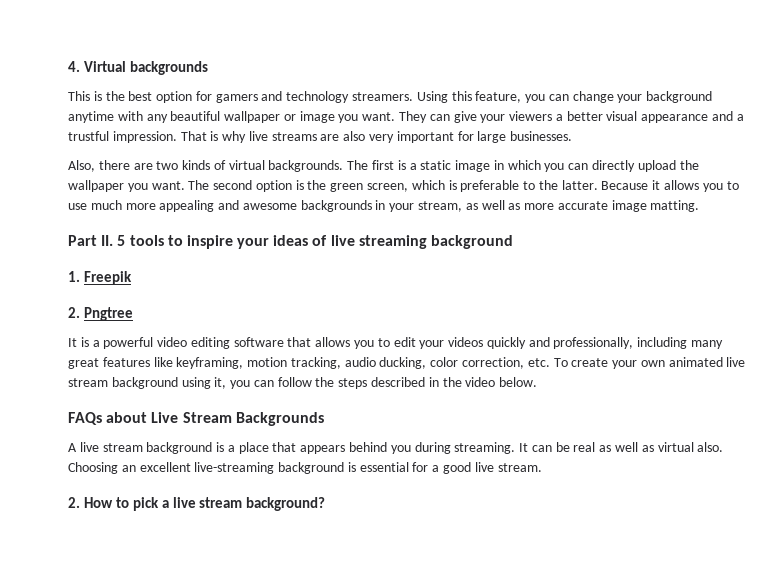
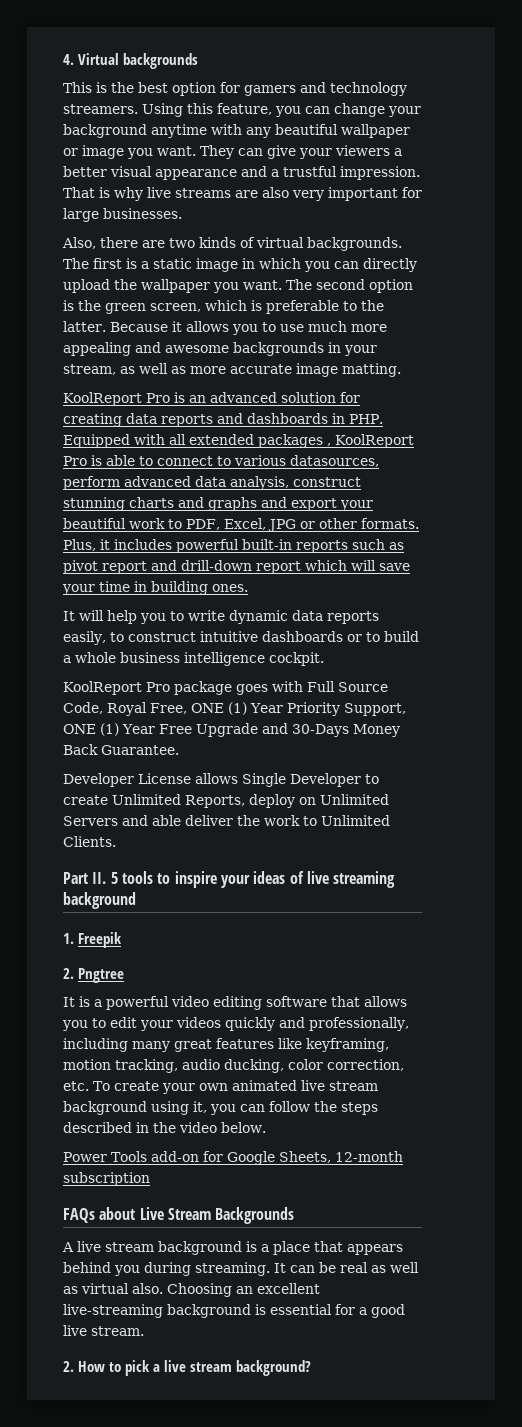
+ KoolReport Pro is an advanced solution for creating data reports and dashboards in PHP. Equipped with all extended packages , KoolReport Pro is able to connect to various datasources, perform advanced data analysis, construct stunning charts and graphs and export your beautiful work to PDF, Excel, JPG or other formats. Plus, it includes powerful built-in reports such as pivot report and drill-down report which will save your time in building ones.
+ It will help you to write dynamic data reports easily, to construct intuitive dashboards or to build a whole business intelligence cockpit.
+ KoolReport Pro package goes with Full Source Code, Royal Free, ONE (1) Year Priority Support, ONE (1) Year Free Upgrade and 30-Days Money Back Guarantee.
+ Developer License allows Single Developer to create Unlimited Reports, deploy on Unlimited Servers and able deliver the work to Unlimited Clients.
+ Power Tools add-on for Google Sheets, 12-month subscription

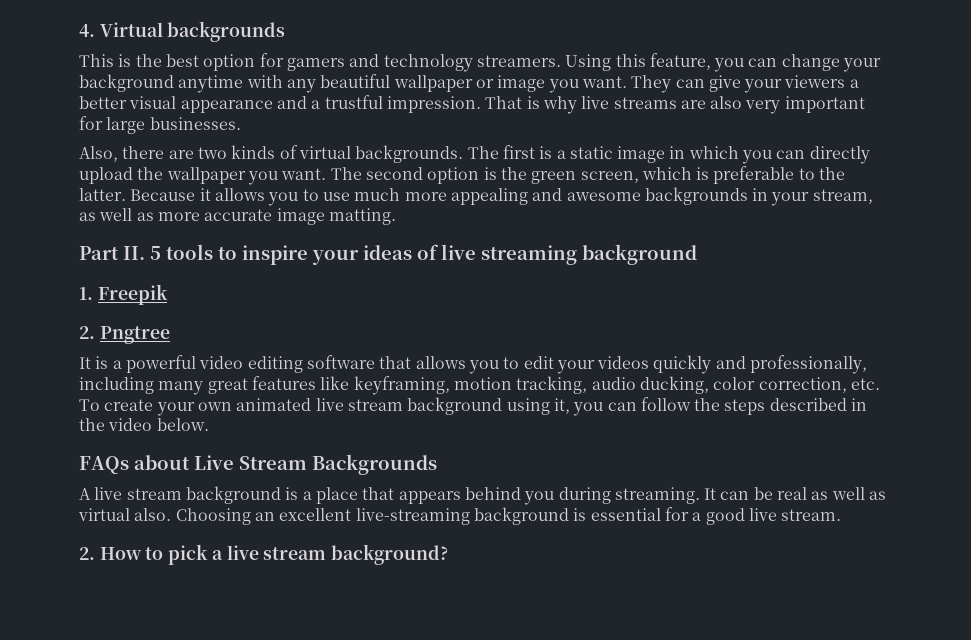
- KoolReport Pro is an advanced solution for creating data reports and dashboards in PHP. Equipped with all extended packages , KoolReport Pro is able to connect to various datasources, perform advanced data analysis, construct stunning charts and graphs and export your beautiful work to PDF, Excel, JPG or other formats. Plus, it includes powerful built-in reports such as pivot report and drill-down report which will save your time in building ones.
- It will help you to write dynamic data reports easily, to construct intuitive dashboards or to build a whole business intelligence cockpit.
- KoolReport Pro package goes with Full Source Code, Royal Free, ONE (1) Year Priority Support, ONE (1) Year Free Upgrade and 30-Days Money Back Guarantee.
- Developer License allows Single Developer to create Unlimited Reports, deploy on Unlimited Servers and able deliver the work to Unlimited Clients.
- Power Tools add-on for Google Sheets, 12-month subscription

